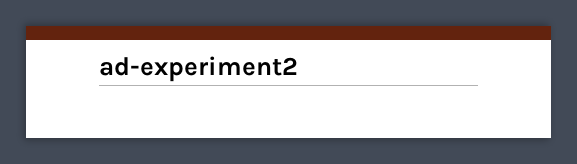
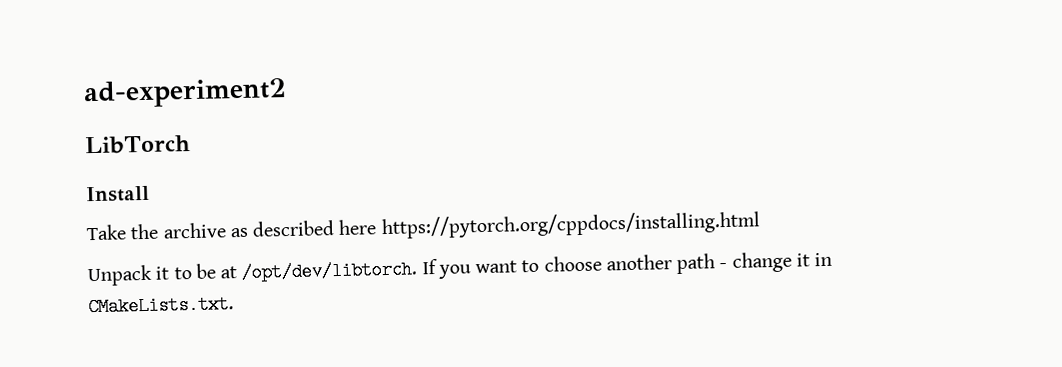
+ LibTorch
+ Install
+ Take the archive as described here https://pytorch.org/cppdocs/installing.html
+ Unpack it to be at /opt/dev/libtorch. If you want to choose another path - change it in CMakeLists.txt.

